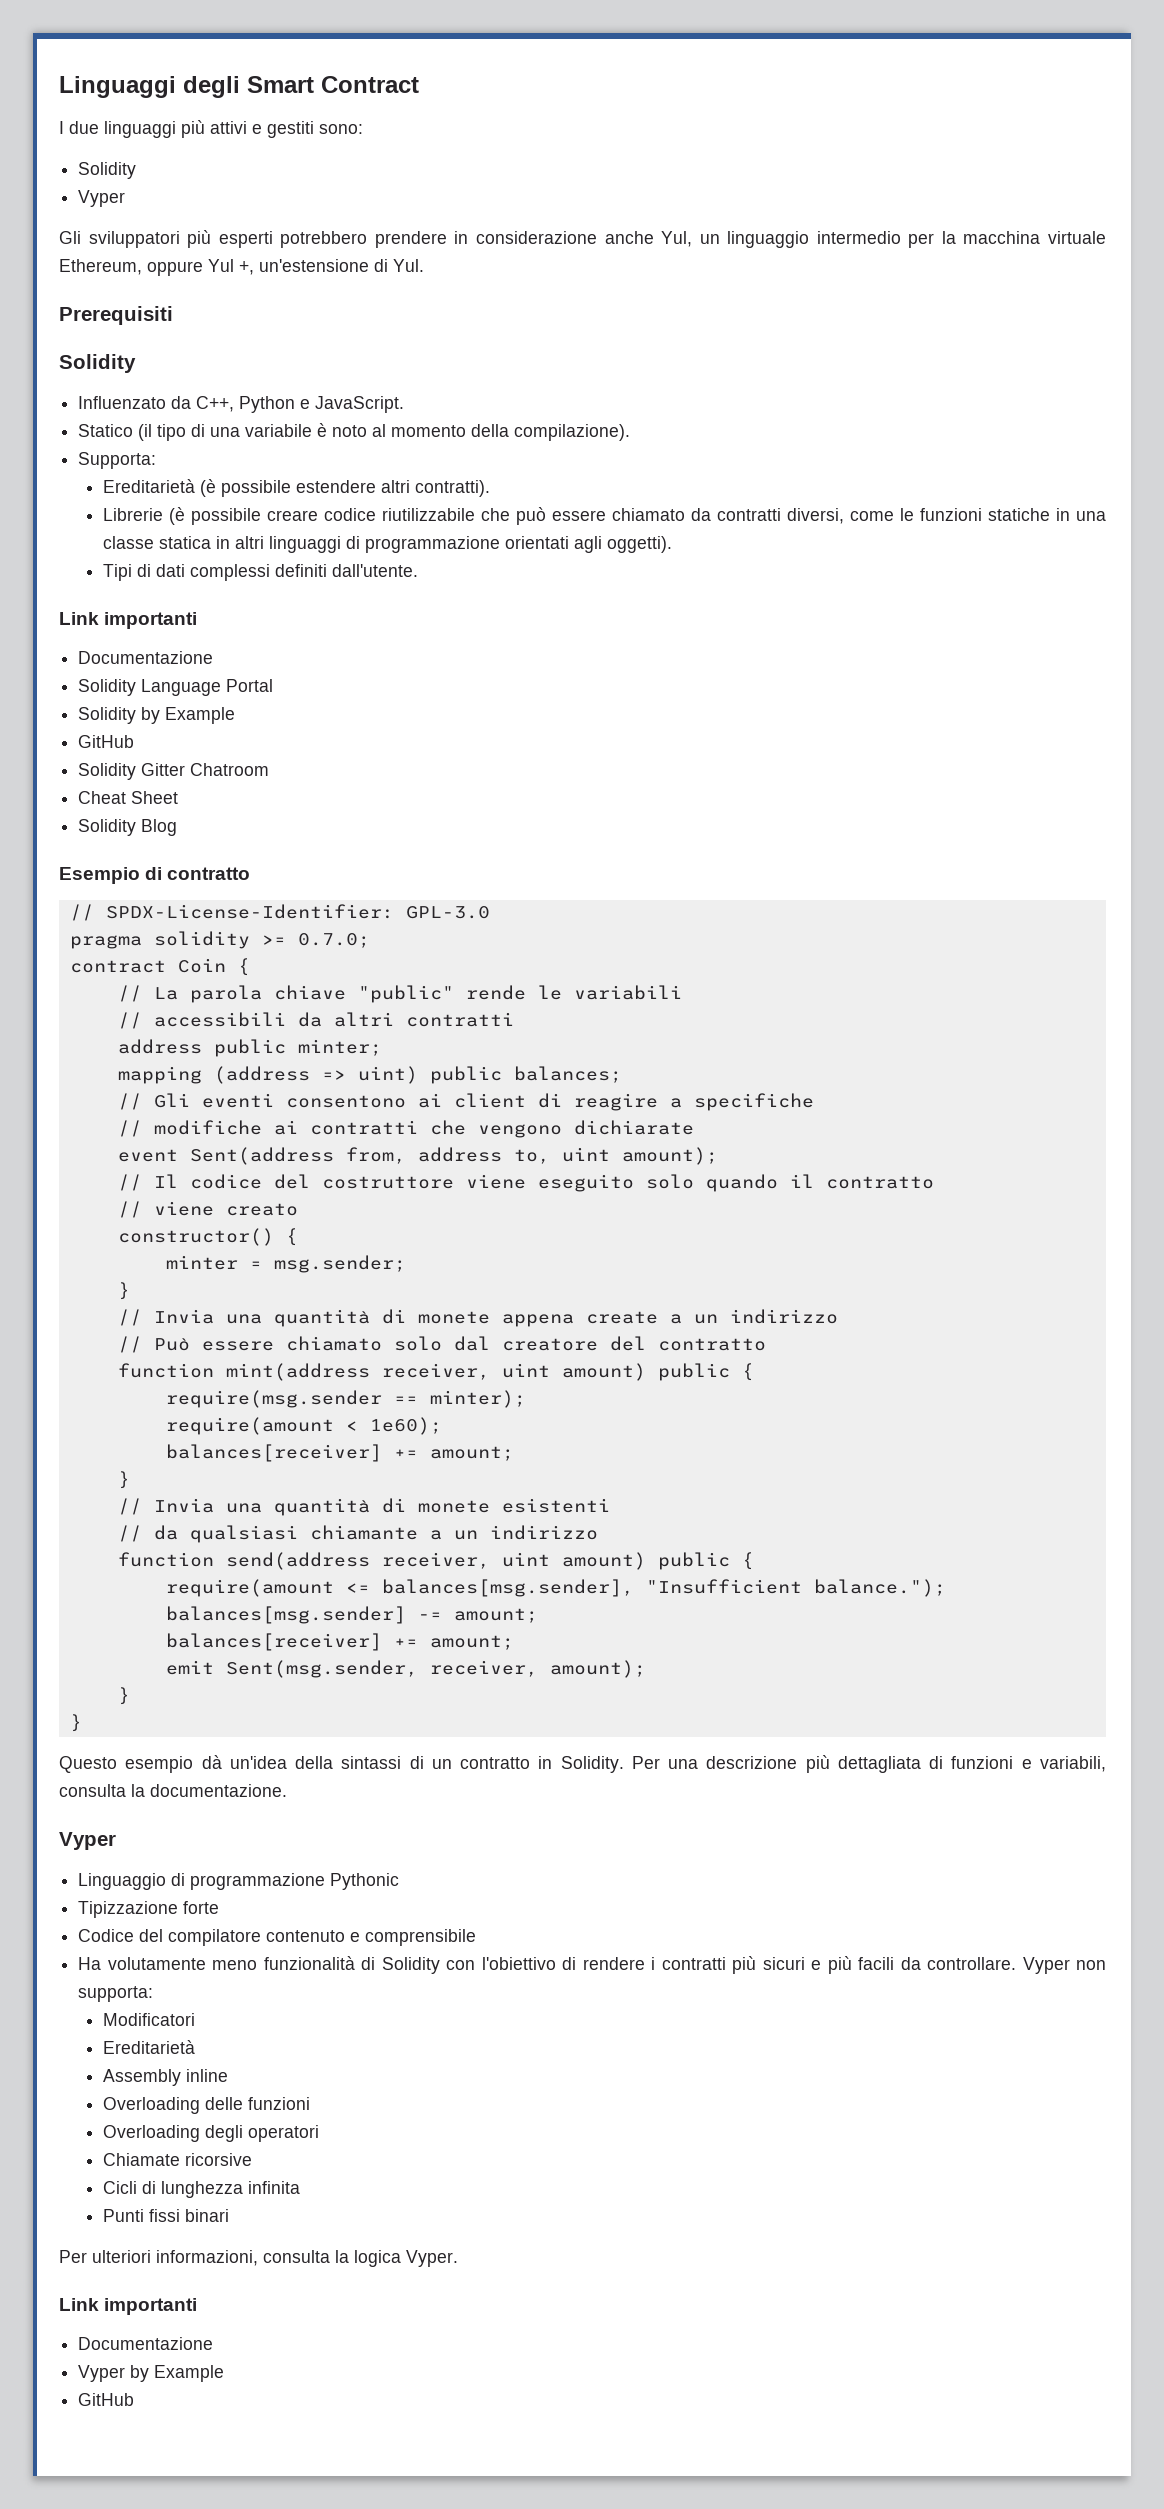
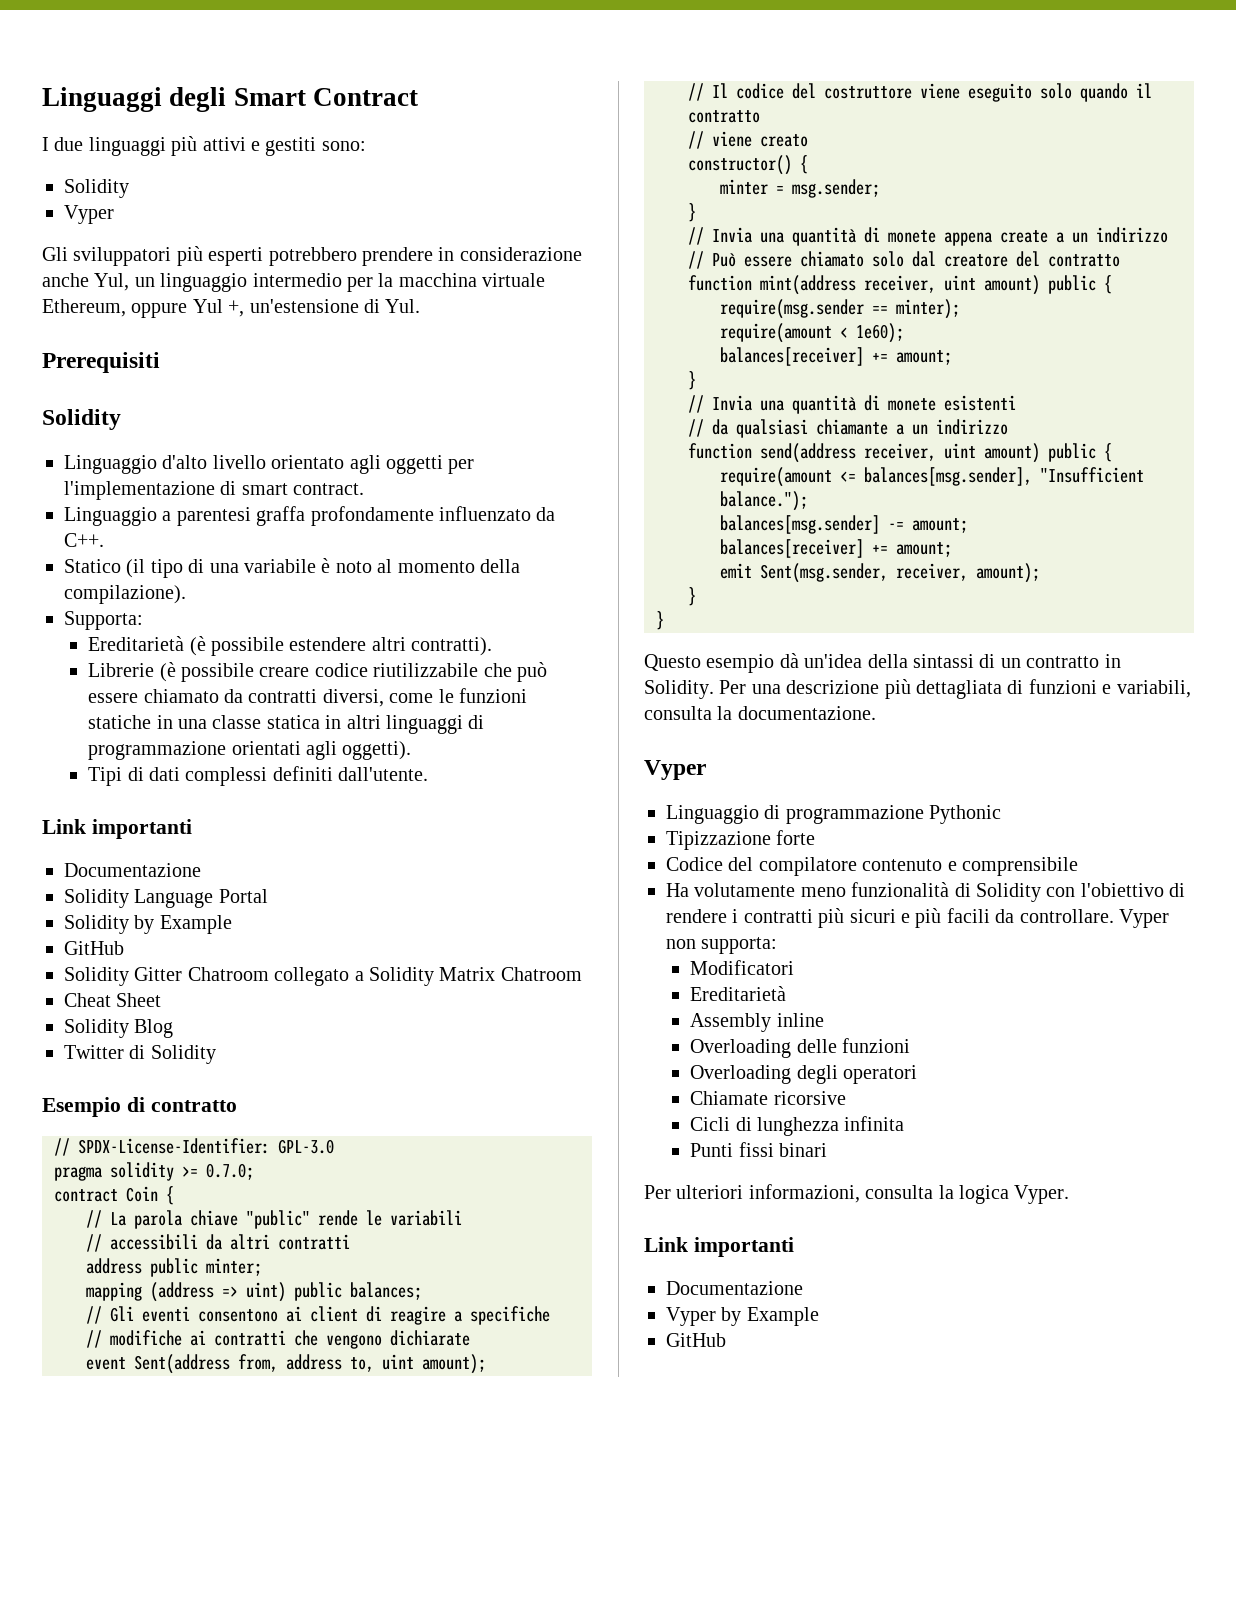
- Influenzato da C++, Python e JavaScript.
+ Linguaggio d'alto livello orientato agli oggetti per l'implementazione di smart contract.
+ Linguaggio a parentesi graffa profondamente influenzato da C++.
- Solidity Gitter Chatroom
+ Solidity Gitter Chatroom collegato a Solidity Matrix Chatroom
+ Twitter di Solidity

